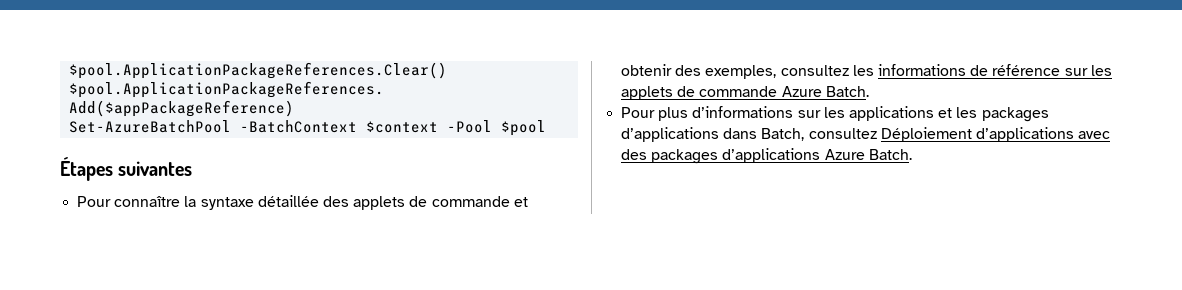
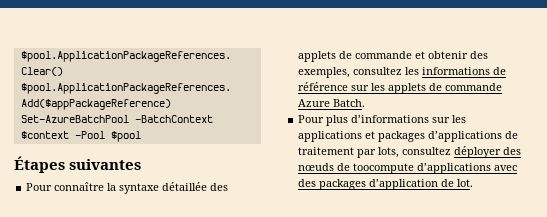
- Pour plus d’informations sur les applications et les packages d’applications dans Batch, consultez Déploiement d’applications avec des packages d’applications Azure Batch.
+ Pour plus d’informations sur les applications et packages d’applications de traitement par lots, consultez déployer des nœuds de toocompute d’applications avec des packages d’application de lot.

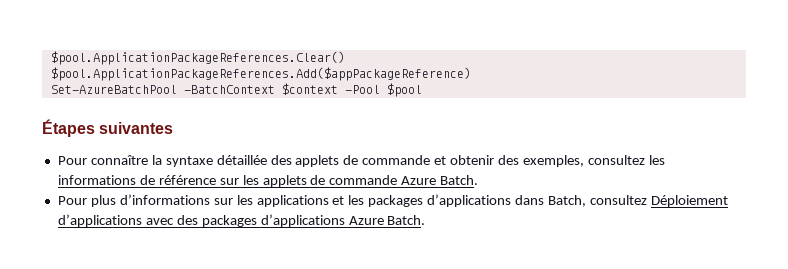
- Pour plus d’informations sur les applications et packages d’applications de traitement par lots, consultez déployer des nœuds de toocompute d’applications avec des packages d’application de lot.
+ Pour plus d’informations sur les applications et les packages d’applications dans Batch, consultez Déploiement d’applications avec des packages d’applications Azure Batch.

